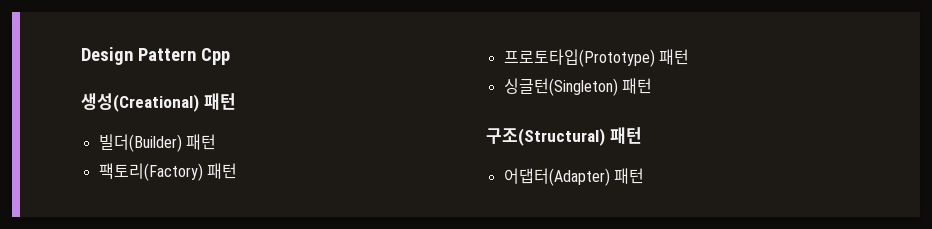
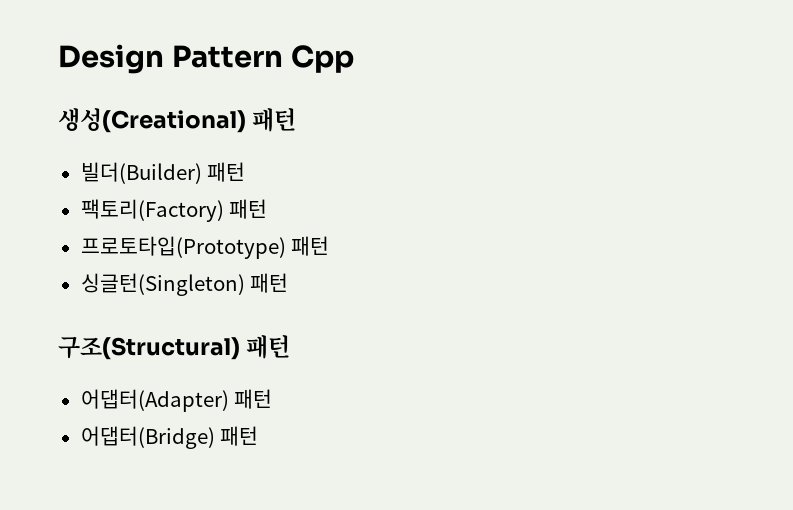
+ 어댑터(Bridge) 패턴

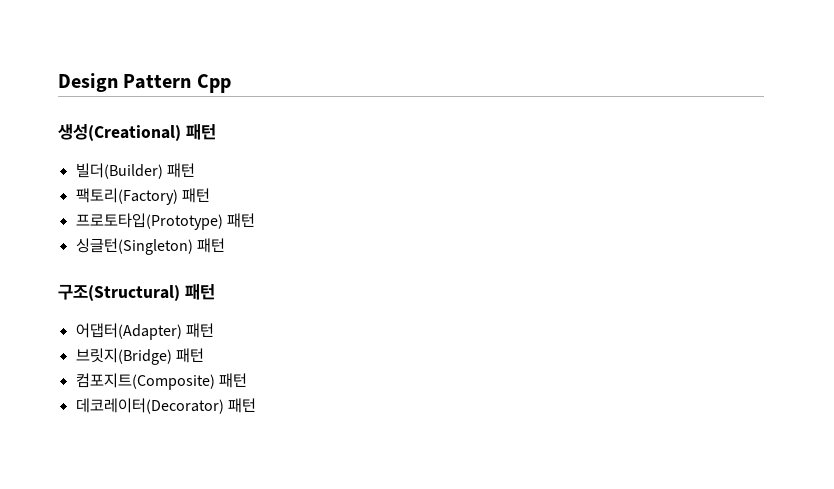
- 어댑터(Bridge) 패턴
+ 브릿지(Bridge) 패턴
+ 컴포지트(Composite) 패턴
+ 데코레이터(Decorator) 패턴

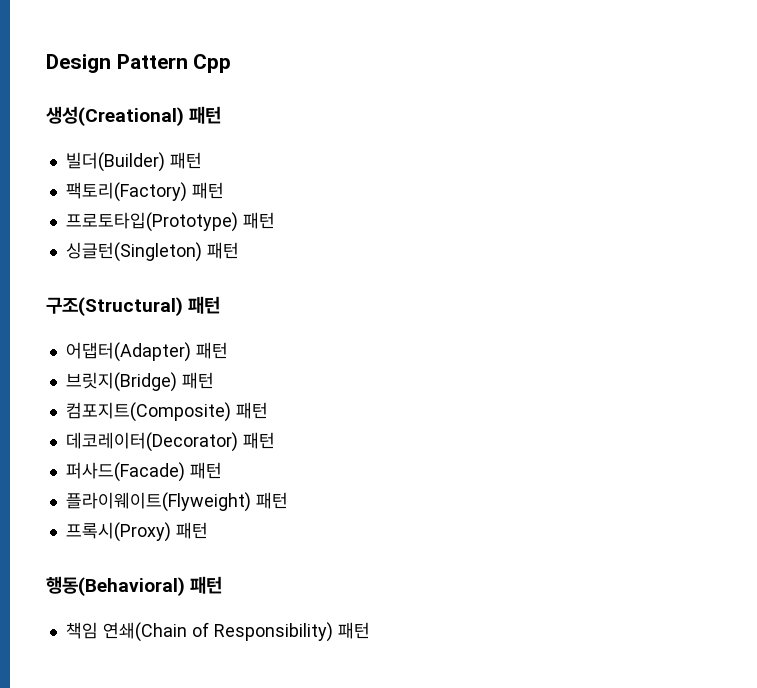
+ 퍼사드(Facade) 패턴
+ 플라이웨이트(Flyweight) 패턴
+ 프록시(Proxy) 패턴
+ 행동(Behavioral) 패턴
+ 책임 연쇄(Chain of Responsibility) 패턴

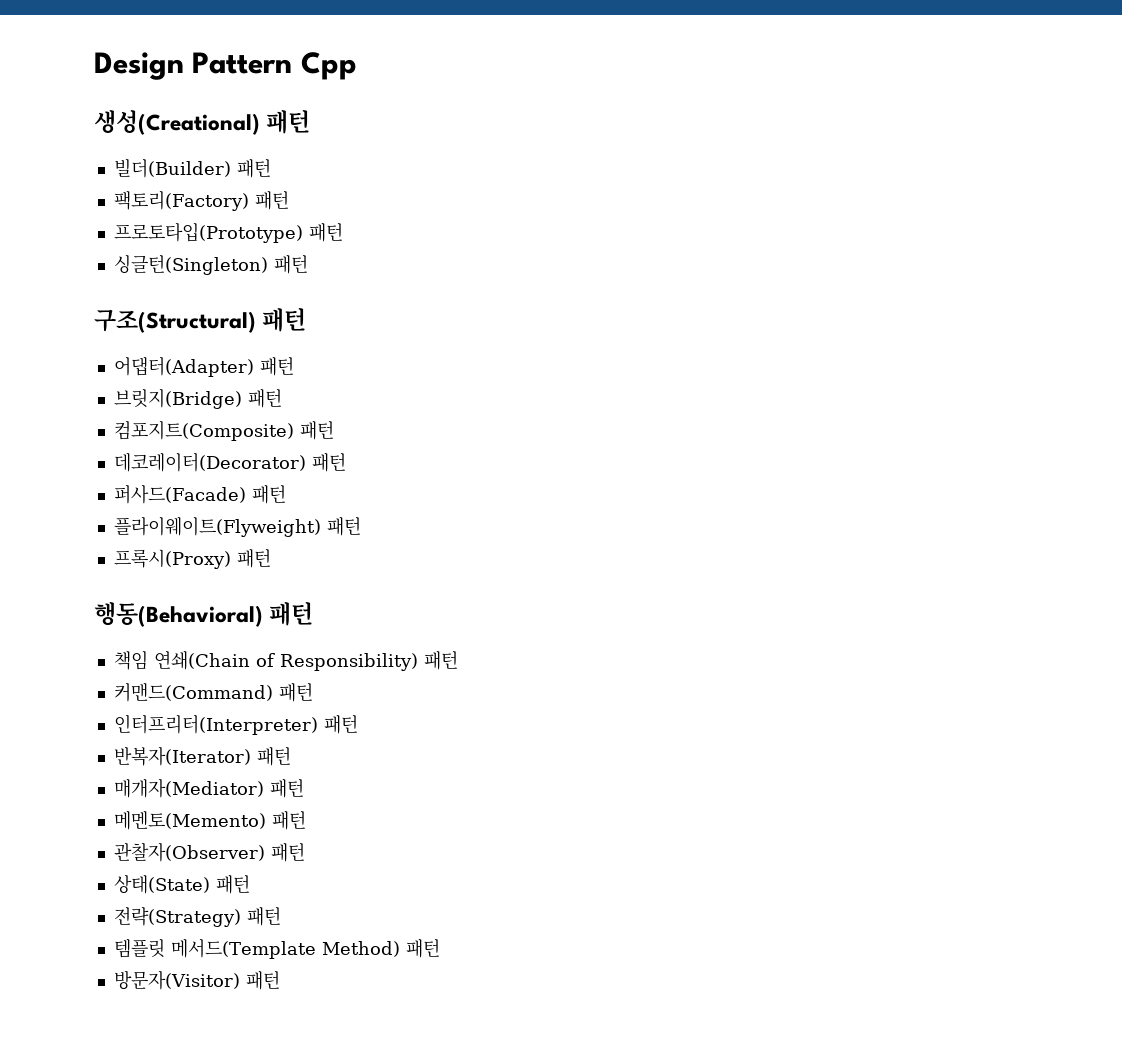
+ 커맨드(Command) 패턴
+ 인터프리터(Interpreter) 패턴
+ 반복자(Iterator) 패턴
+ 매개자(Mediator) 패턴
+ 메멘토(Memento) 패턴
+ 관찰자(Observer) 패턴
+ 상태(State) 패턴
+ 전략(Strategy) 패턴
+ 템플릿 메서드(Template Method) 패턴
+ 방문자(Visitor) 패턴

